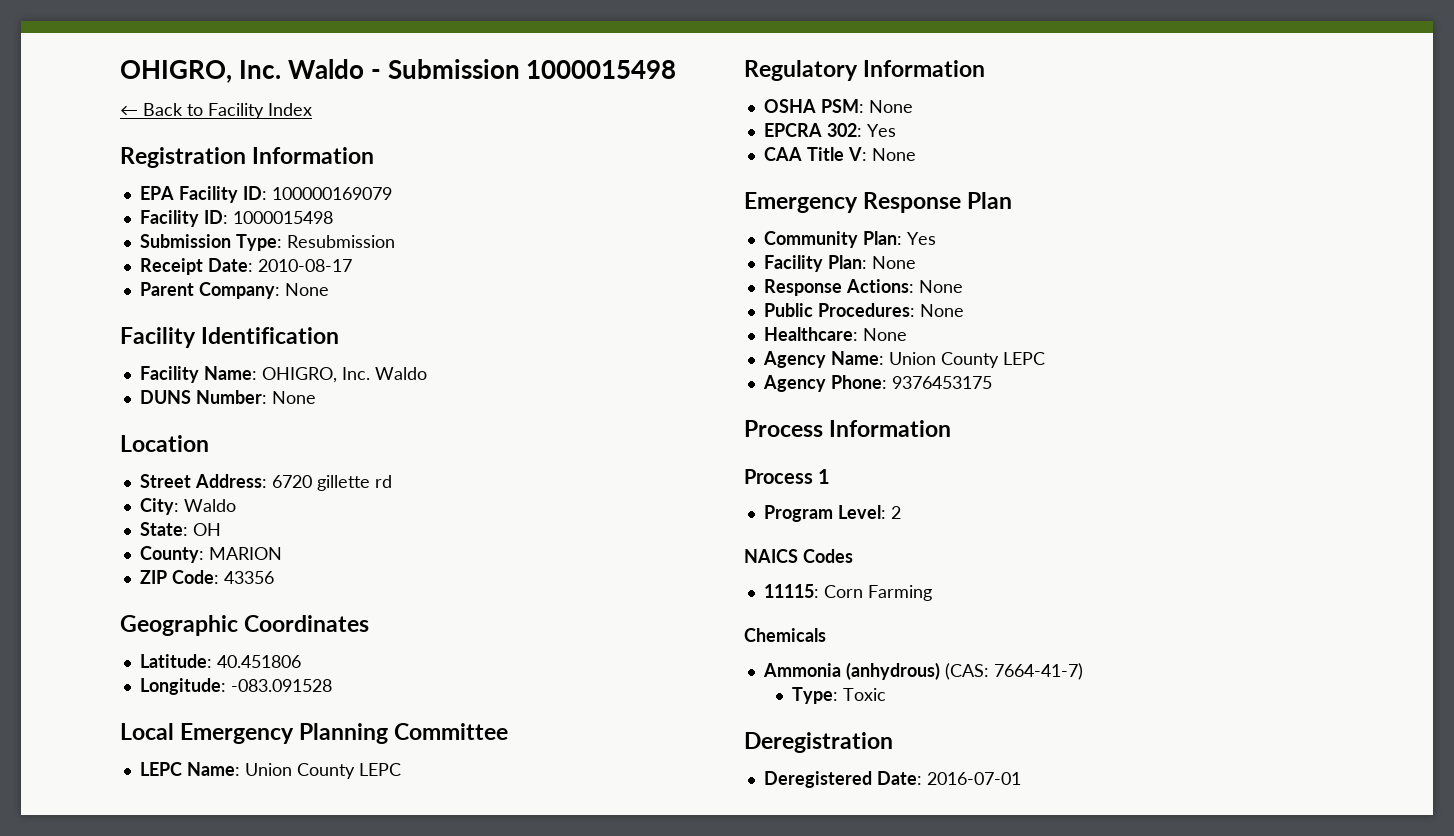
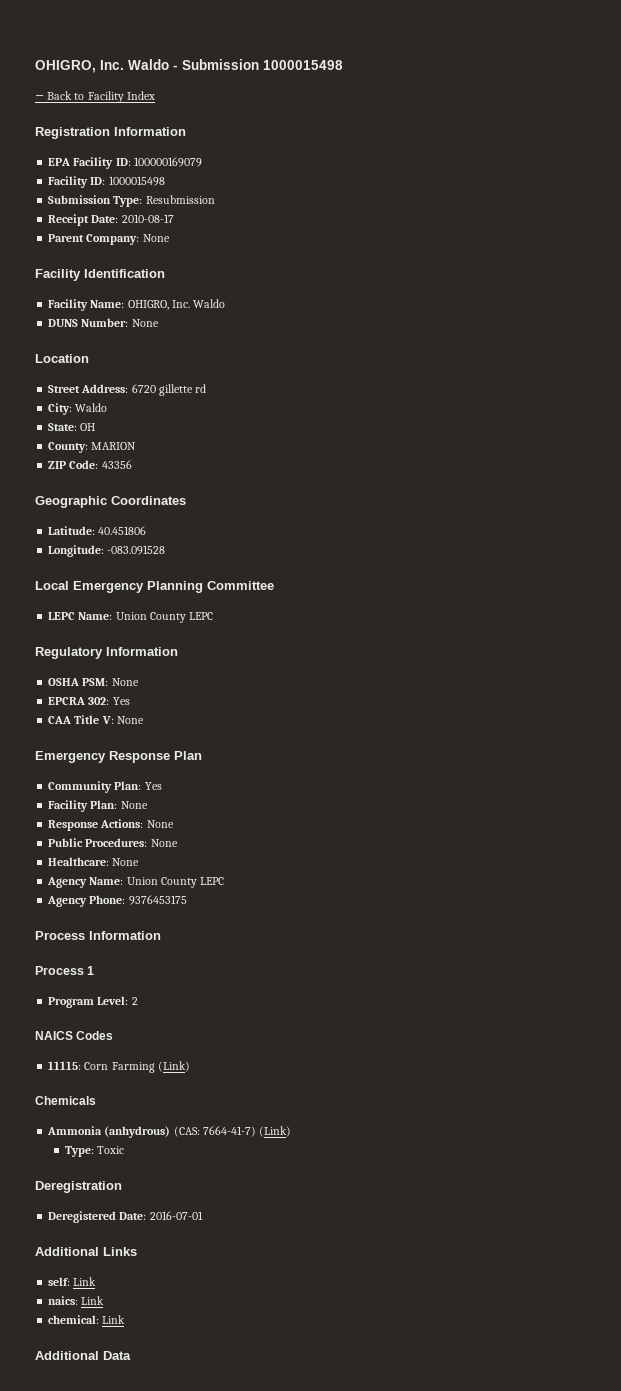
- 11115: Corn Farming
+ 11115: Corn Farming (Link)
- Ammonia (anhydrous) (CAS: 7664-41-7)
+ Ammonia (anhydrous) (CAS: 7664-41-7) (Link)
+ Additional Links
+ self: Link
+ naics: Link
+ chemical: Link
+ Additional Data

